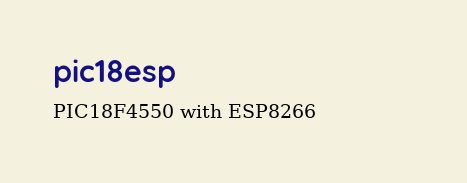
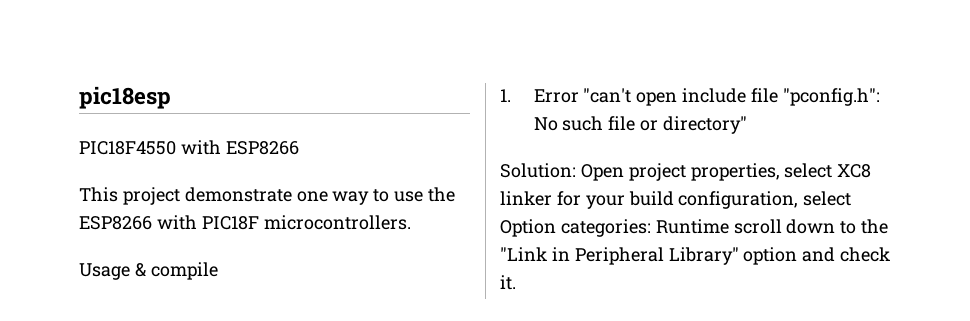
+ This project demonstrate one way to use the ESP8266 with PIC18F microcontrollers.
+ Usage & compile
+ 1. Error "can't open include file "pconfig.h": No such file or directory"
+ Solution: Open project properties, select XC8 linker for your build configuration, select Option categories: Runtime scroll down to the "Link in Peripheral Library" option and check it.

